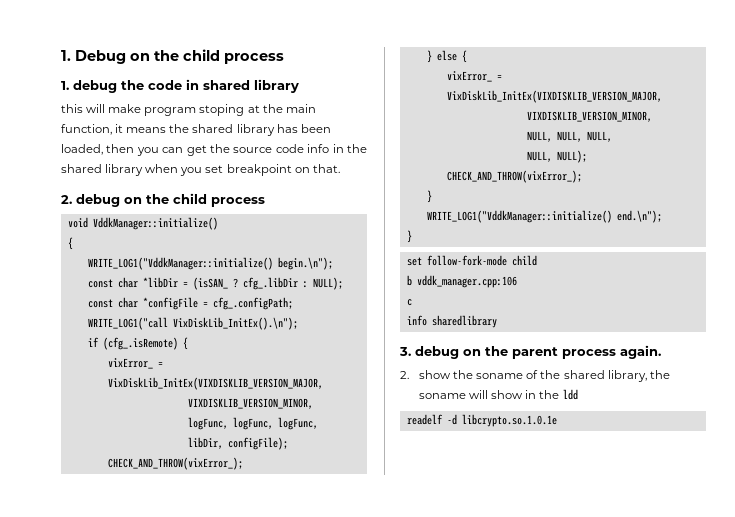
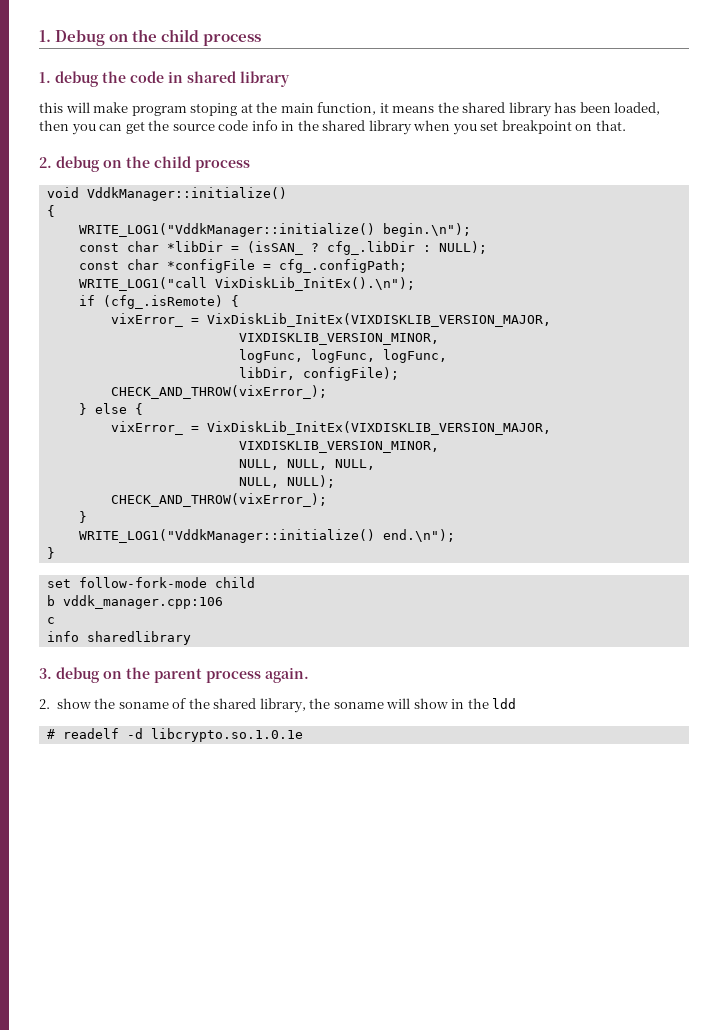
- readelf -d libcrypto.so.1.0.1e
+ # readelf -d libcrypto.so.1.0.1e

